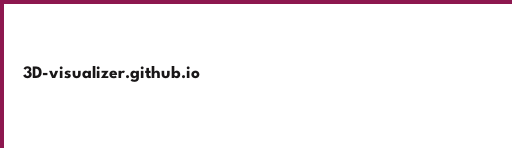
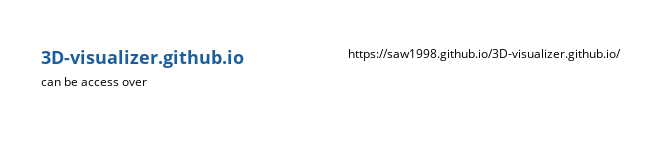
+ can be access over https://saw1998.github.io/3D-visualizer.github.io/

